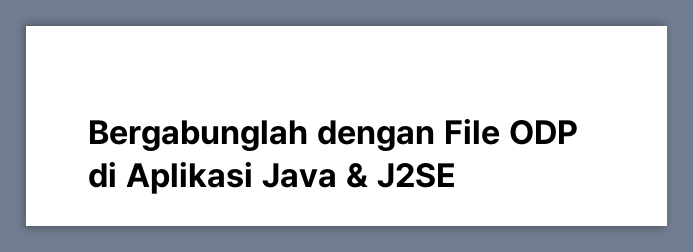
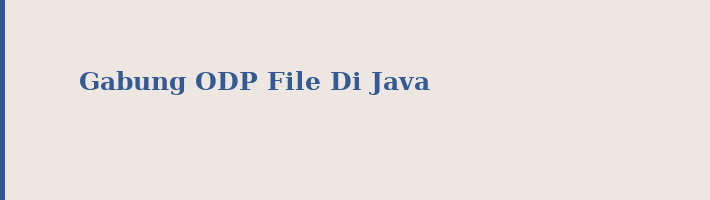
- Bergabunglah dengan File ODP di Aplikasi Java & J2SE
+ Gabung ODP File Di Java

